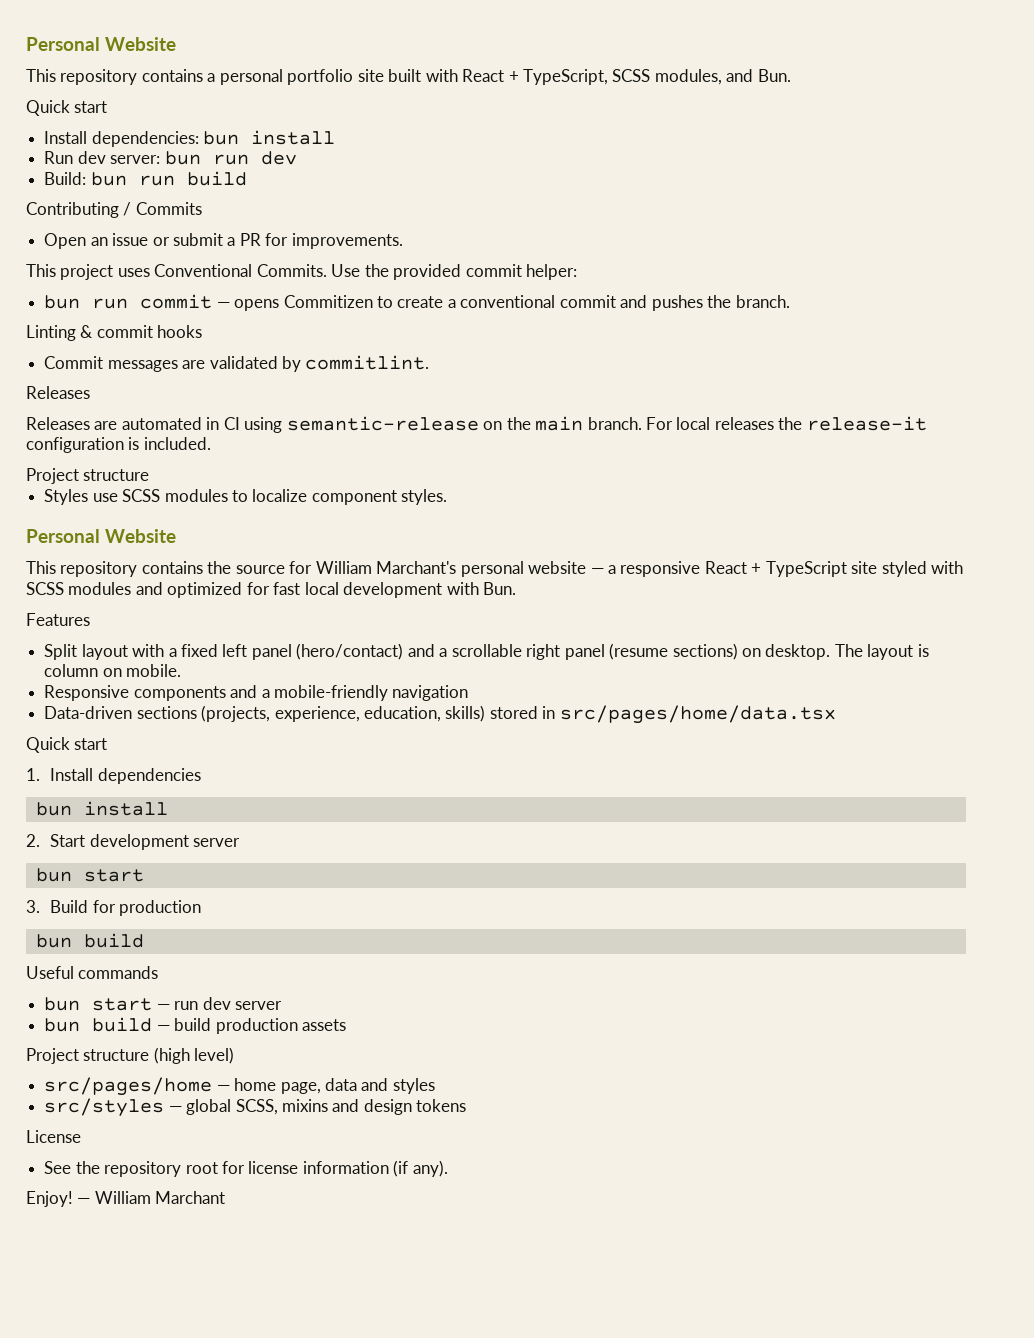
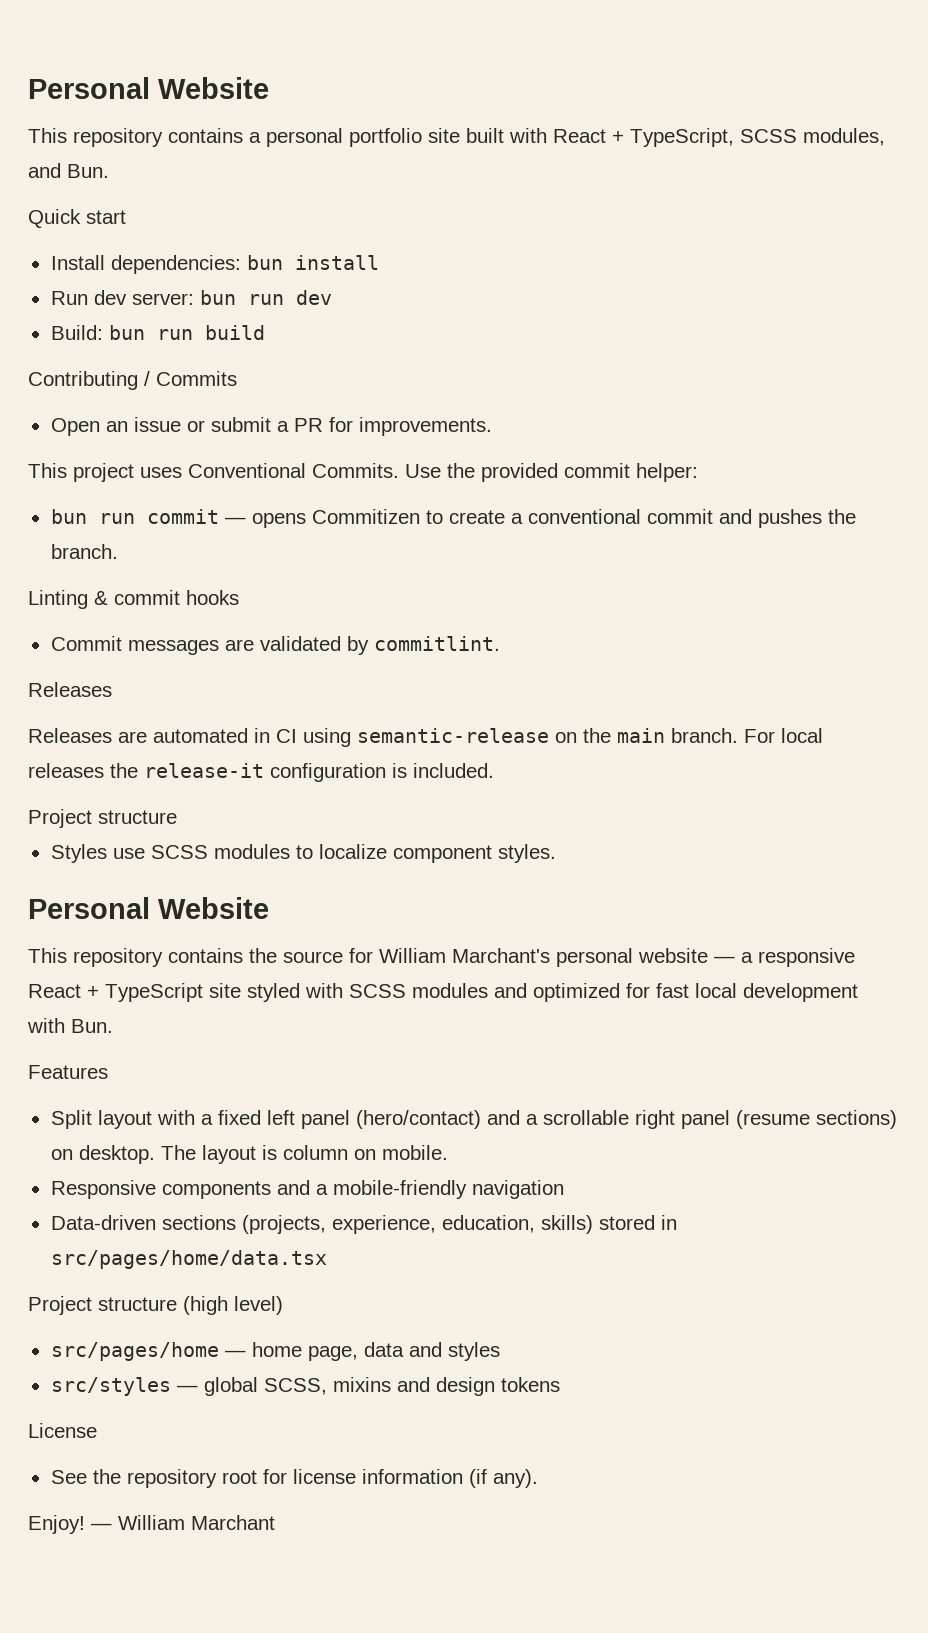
  Data-driven sections (projects, experience, education, skills) stored in src/pages/home/data.tsx
- Quick start
- 1. Install dependencies
- bun install
- 2. Start development server
- bun start
- 3. Build for production
- bun build
- Useful commands
- bun start — run dev server
- bun build — build production assets

